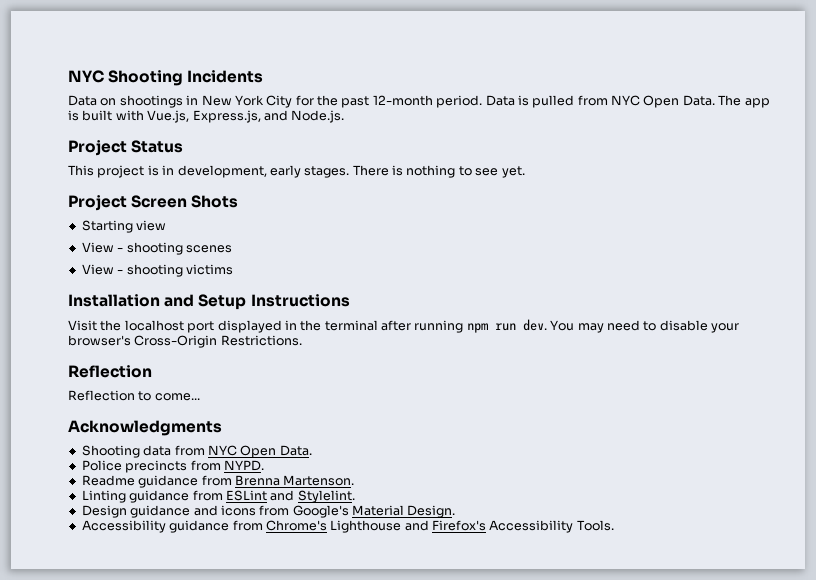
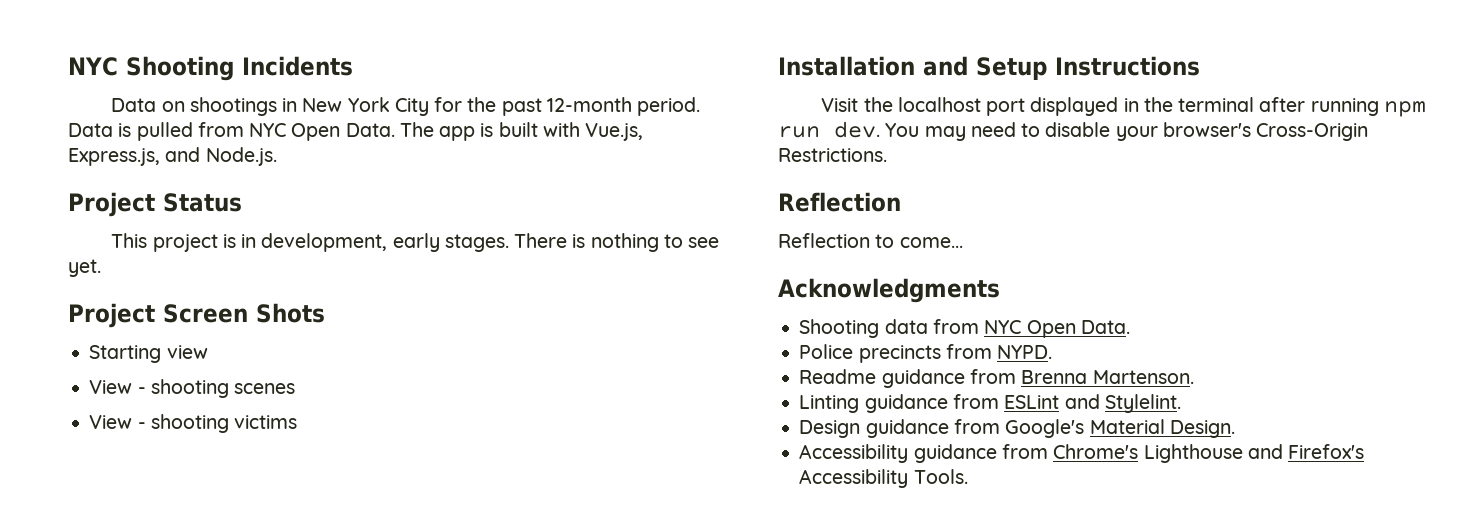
- Design guidance and icons from Google's Material Design.
+ Design guidance from Google's Material Design.

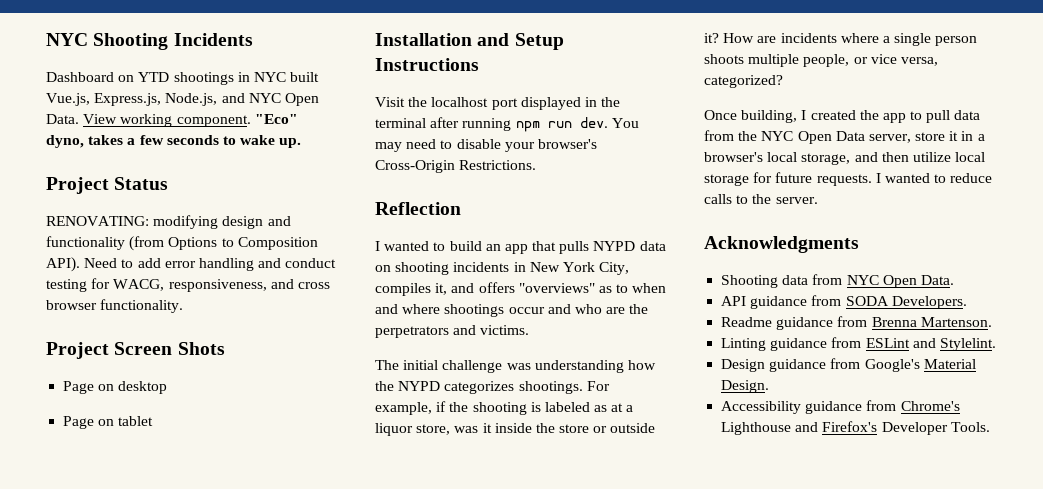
- Data on shootings in New York City for the past 12-month period. Data is pulled from NYC Open Data. The app is built with Vue.js, Express.js, and Node.js.
+ Dashboard on YTD shootings in NYC built Vue.js, Express.js, Node.js, and NYC Open Data. View working component. "Eco" dyno, takes a few seconds to wake up.
  Project Status
- This project is in development, early stages. There is nothing to see yet.
+ RENOVATING: modifying design and functionality (from Options to Composition API). Need to add error handling and conduct testing for WACG, responsiveness, and cross browser functionality.
  Project Screen Shots
- Starting view
- View - shooting scenes
- View - shooting victims
+ Page on desktop
+ Page on tablet
- Reflection to come...
+ I wanted to build an app that pulls NYPD data on shooting incidents in New York City, compiles it, and offers "overviews" as to when and where shootings occur and who are the perpetrators and victims.
+ The initial challenge was understanding how the NYPD categorizes shootings. For example, if the shooting is labeled as at a liquor store, was it inside the store or outside it? How are incidents where a single person shoots multiple people, or vice versa, categorized?
+ Once building, I created the app to pull data from the NYC Open Data server, store it in a browser's local storage, and then utilize local storage for future requests. I wanted to reduce calls to the server.
- Police precincts from NYPD.
+ API guidance from SODA Developers.
- Accessibility guidance from Chrome's Lighthouse and Firefox's Accessibility Tools.
+ Accessibility guidance from Chrome's Lighthouse and Firefox's Developer Tools.

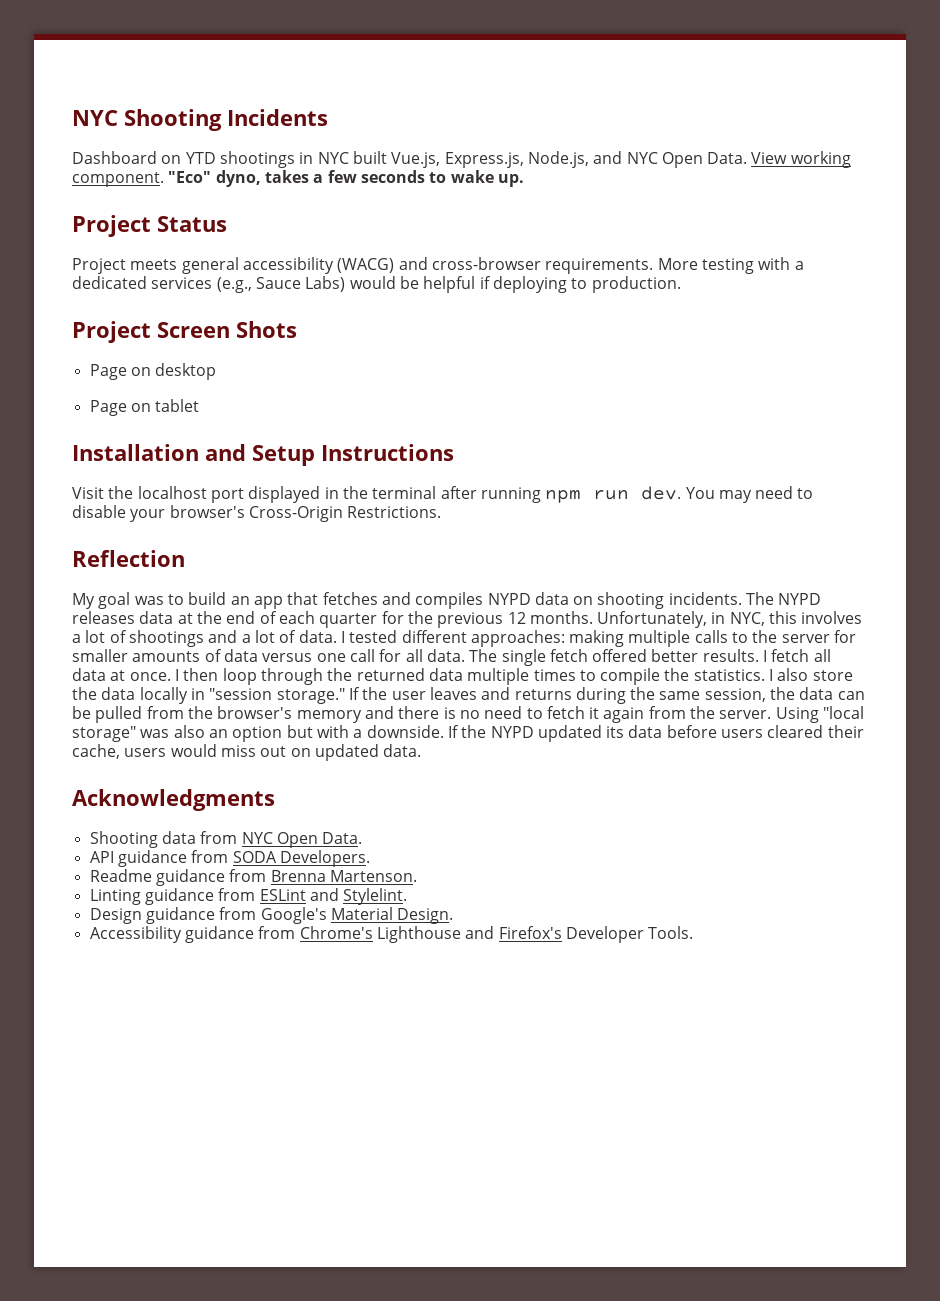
- RENOVATING: modifying design and functionality (from Options to Composition API). Need to add error handling and conduct testing for WACG, responsiveness, and cross browser functionality.
+ Project meets general accessibility (WACG) and cross-browser requirements. More testing with a dedicated services (e.g., Sauce Labs) would be helpful if deploying to production.
- I wanted to build an app that pulls NYPD data on shooting incidents in New York City, compiles it, and offers "overviews" as to when and where shootings occur and who are the perpetrators and victims.
- The initial challenge was understanding how the NYPD categorizes shootings. For example, if the shooting is labeled as at a liquor store, was it inside the store or outside it? How are incidents where a single person shoots multiple people, or vice versa, categorized?
- Once building, I created the app to pull data from the NYC Open Data server, store it in a browser's local storage, and then utilize local storage for future requests. I wanted to reduce calls to the server.
+ My goal was to build an app that fetches and compiles NYPD data on shooting incidents. The NYPD releases data at the end of each quarter for the previous 12 months. Unfortunately, in NYC, this involves a lot of shootings and a lot of data. I tested different approaches: making multiple calls to the server for smaller amounts of data versus one call for all data. The single fetch offered better results. I fetch all data at once. I then loop through the returned data multiple times to compile the statistics. I also store the data locally in "session storage." If the user leaves and returns during the same session, the data can be pulled from the browser's memory and there is no need to fetch it again from the server. Using "local storage" was also an option but with a downside. If the NYPD updated its data before users cleared their cache, users would miss out on updated data.

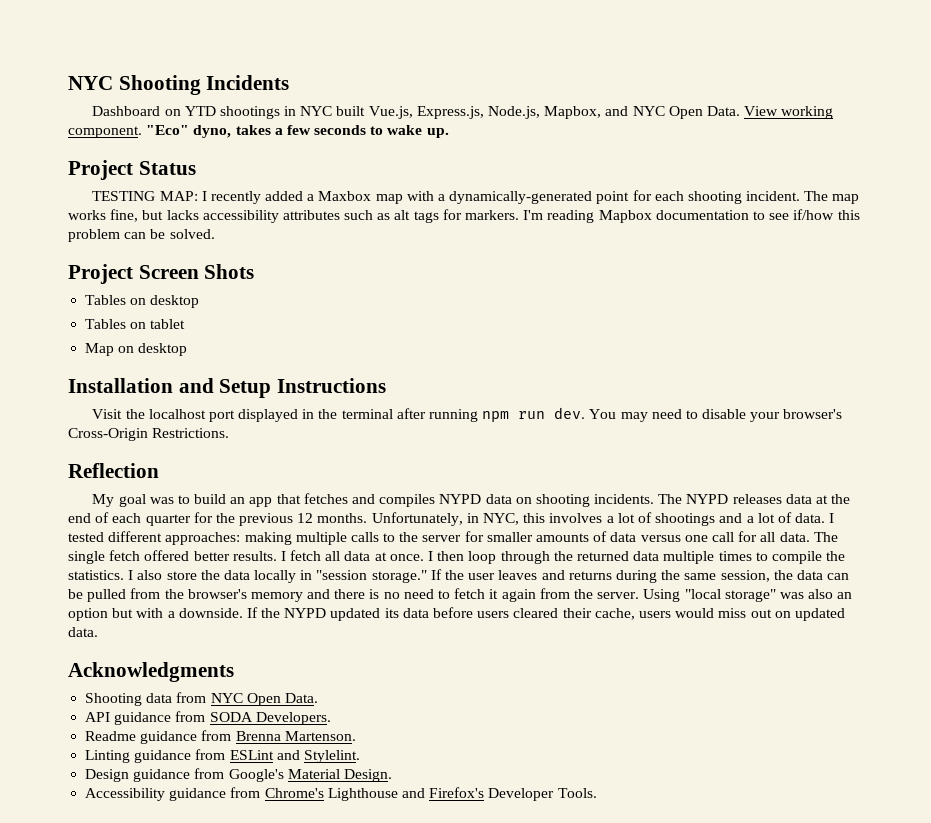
- Dashboard on YTD shootings in NYC built Vue.js, Express.js, Node.js, and NYC Open Data.
+ Dashboard on YTD shootings in NYC built Vue.js, Express.js, Node.js, Mapbox, and NYC Open Data.
- Project meets general accessibility (WACG) and cross-browser requirements. More testing with a dedicated services (e.g., Sauce Labs) would be helpful if deploying to production.
+ TESTING MAP: I recently added a Maxbox map with a dynamically-generated point for each shooting incident. The map works fine, but lacks accessibility attributes such as alt tags for markers. I'm reading Mapbox documentation to see if/how this problem can be solved.
- Page on desktop
- Page on tablet
+ Tables on desktop
+ Tables on tablet
+ Map on desktop

